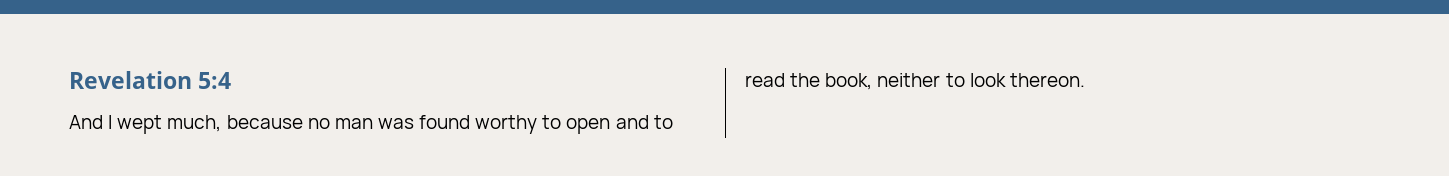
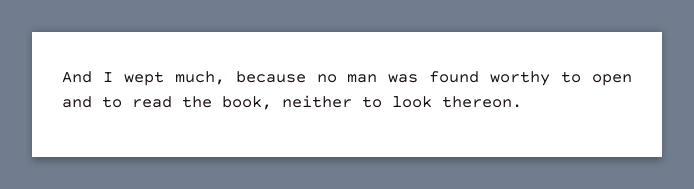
- Revelation 5:4

